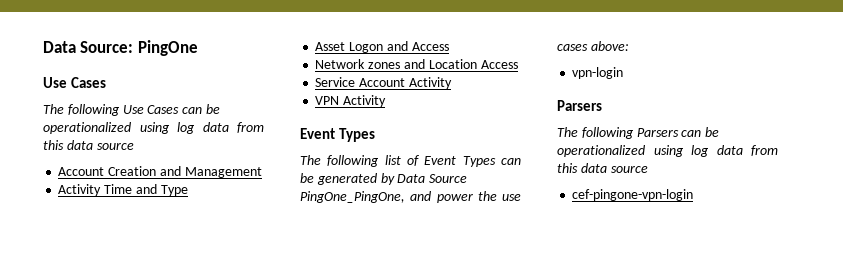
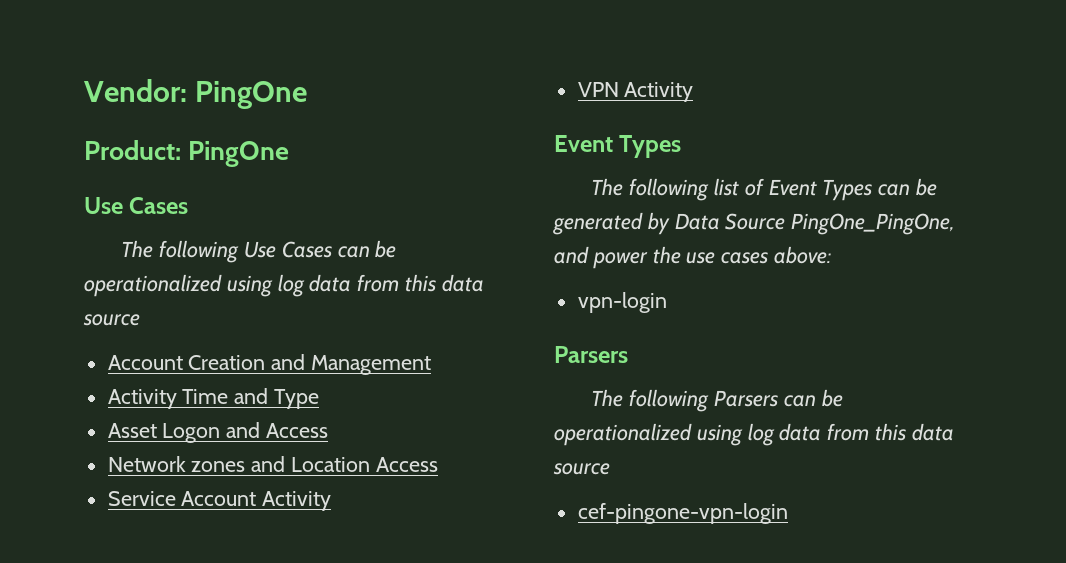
- Data Source: PingOne
+ Vendor: PingOne
+ Product: PingOne

